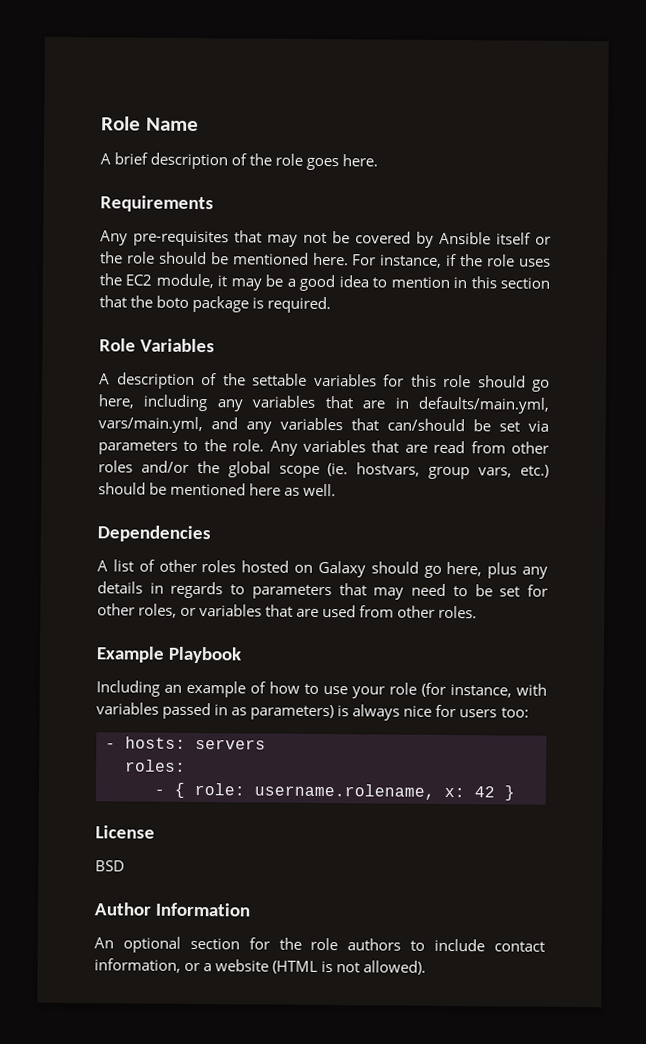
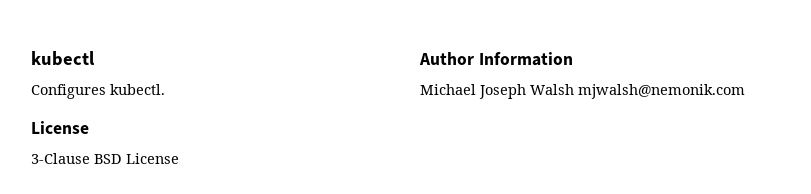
- Role Name
- A brief description of the role goes here.
- Requirements
- Any pre-requisites that may not be covered by Ansible itself or the role should be mentioned here. For instance, if the role uses the EC2 module, it may be a good idea to mention in this section that the boto package is required.
- Role Variables
- A description of the settable variables for this role should go here, including any variables that are in defaults/main.yml, vars/main.yml, and any variables that can/should be set via parameters to the role. Any variables that are read from other roles and/or the global scope (ie. hostvars, group vars, etc.) should be mentioned here as well.
- Dependencies
- A list of other roles hosted on Galaxy should go here, plus any details in regards to parameters that may need to be set for other roles, or variables that are used from other roles.
- Example Playbook
- Including an example of how to use your role (for instance, with variables passed in as parameters) is always nice for users too:
- - hosts: servers
- roles:
- - { role: username.rolename, x: 42 }
+ kubectl
+ Configures kubectl.
  License
- BSD
+ 3-Clause BSD License
- An optional section for the role authors to include contact information, or a website (HTML is not allowed).
+ Michael Joseph Walsh mjwalsh@nemonik.com

